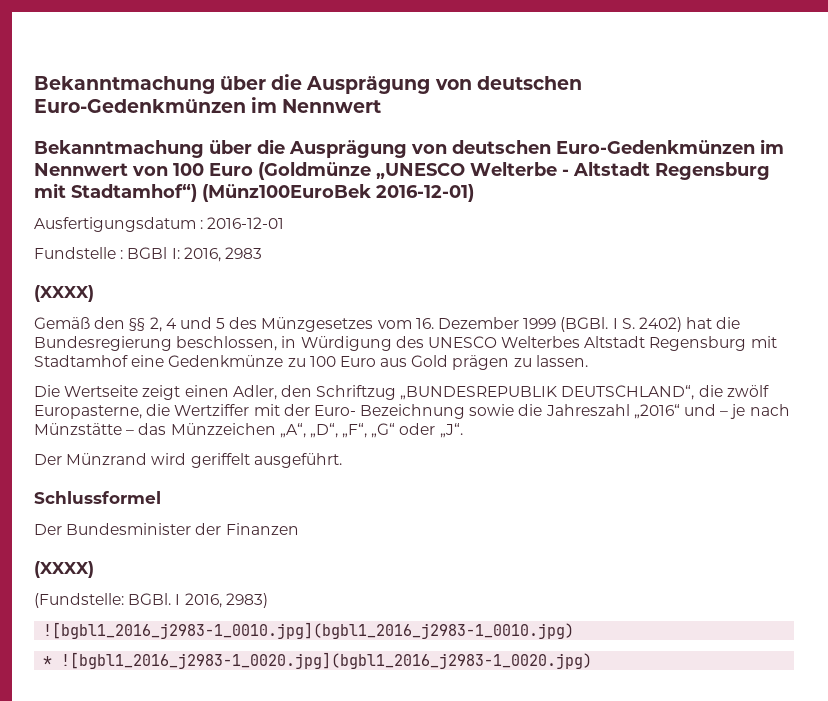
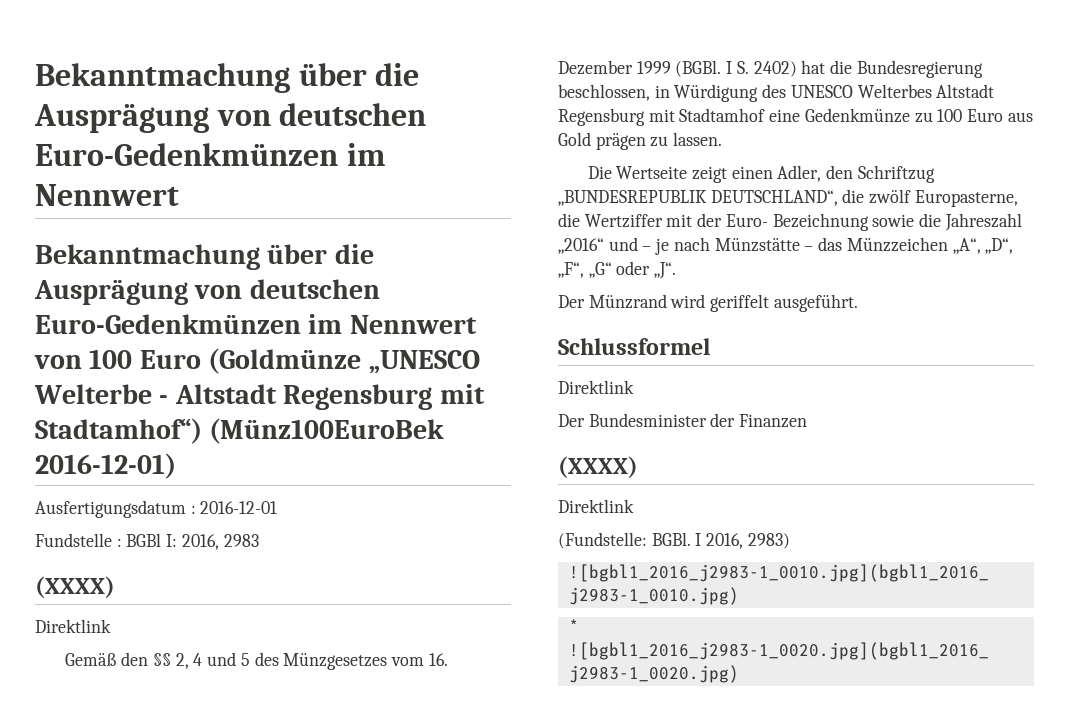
  Fundstelle : BGBl I: 2016, 2983
  (XXXX)
+ Direktlink
  Schlussformel
+ Direktlink
  Der Bundesminister der Finanzen
  (XXXX)
+ Direktlink

